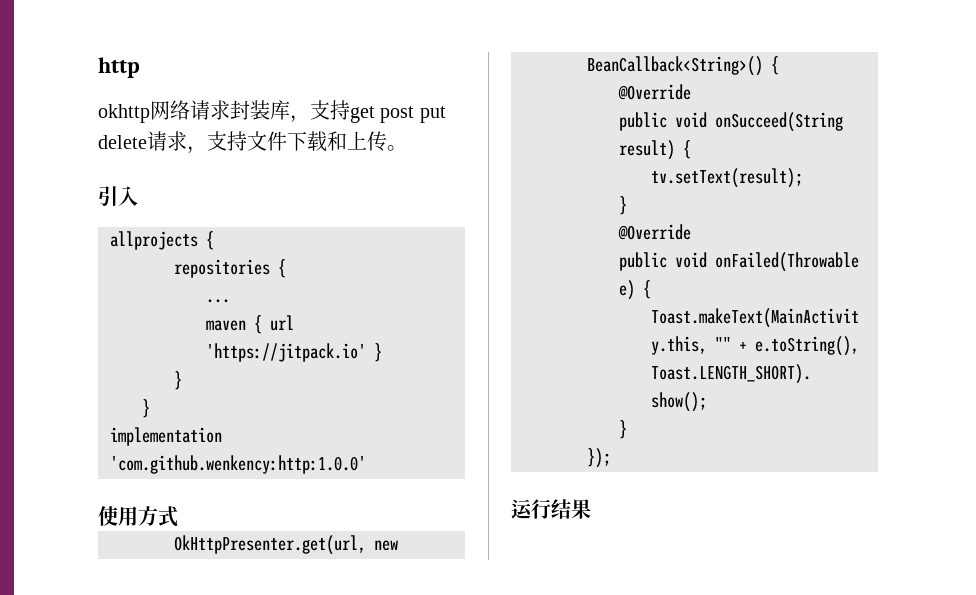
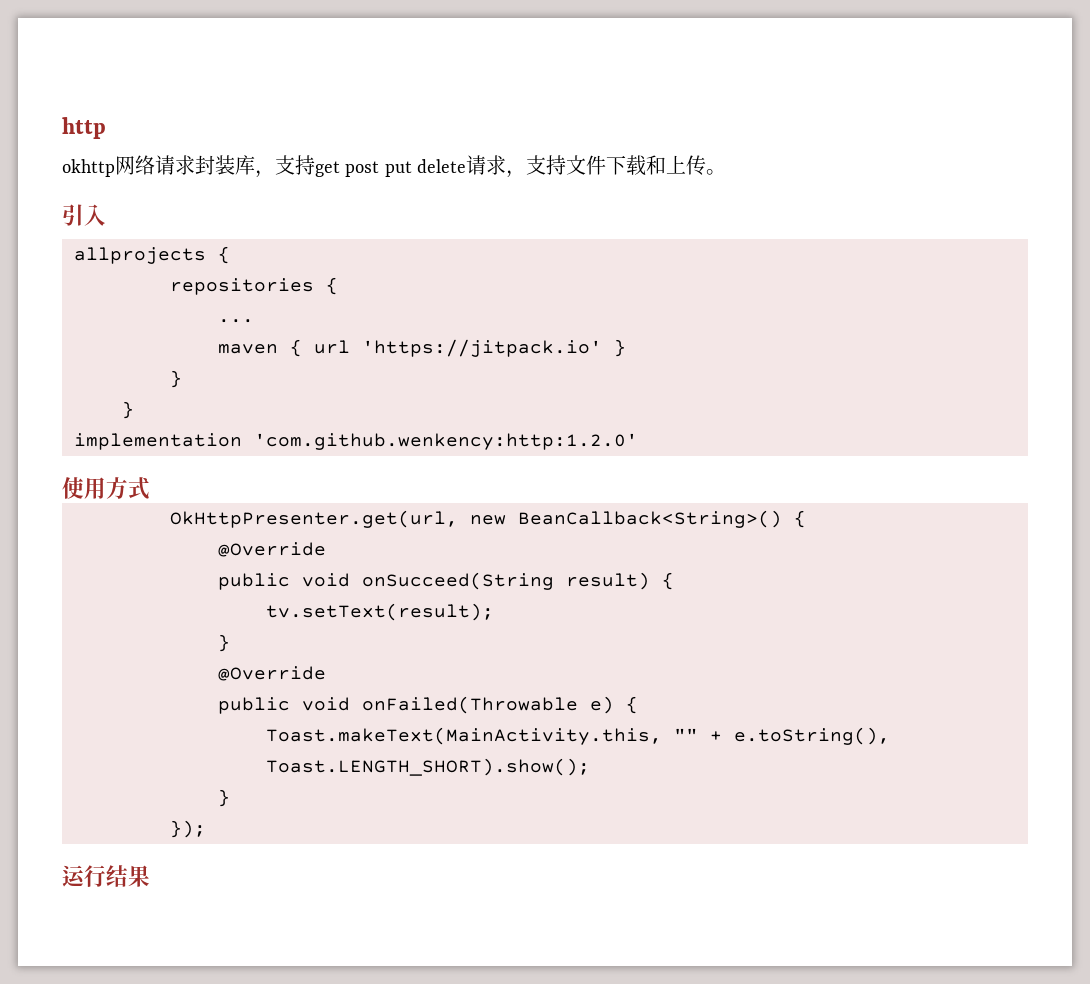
- implementation 'com.github.wenkency:http:1.0.0'
+ implementation 'com.github.wenkency:http:1.2.0'

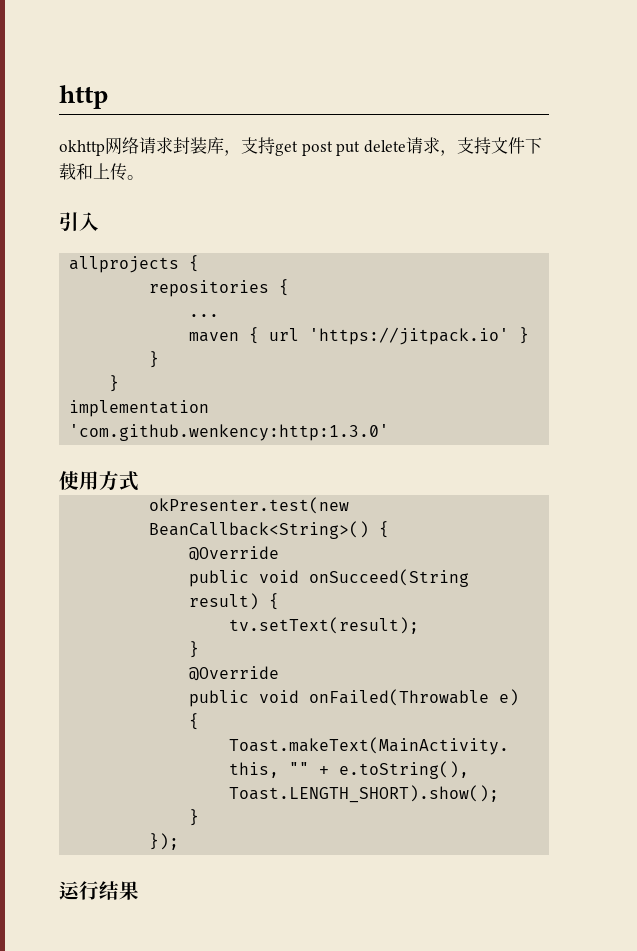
- implementation 'com.github.wenkency:http:1.2.0'
+ implementation 'com.github.wenkency:http:1.3.0'
- OkHttpPresenter.get(url, new BeanCallback<String>() {
+ okPresenter.test(new BeanCallback<String>() {

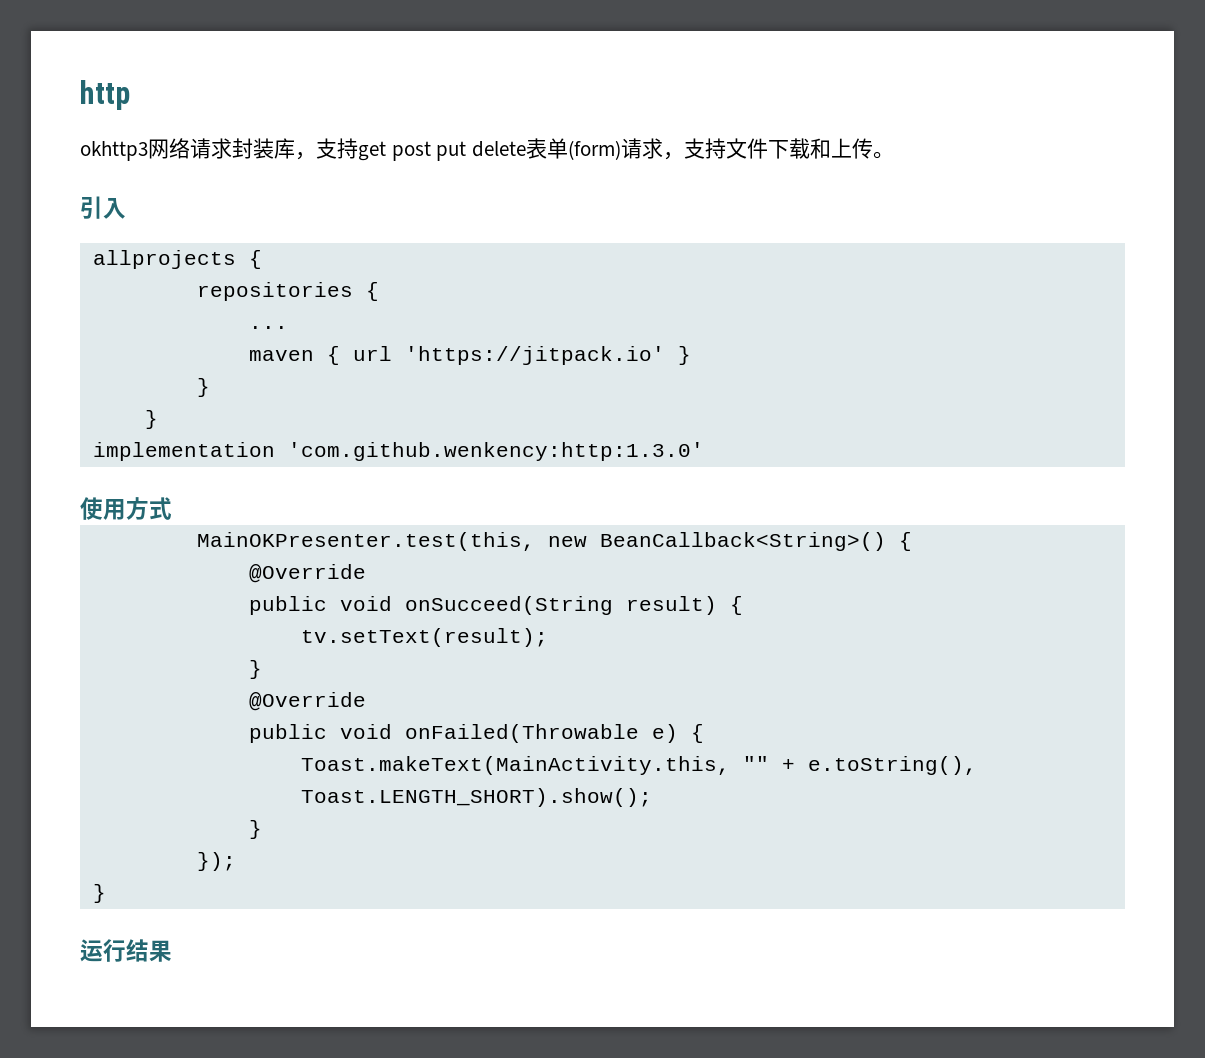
- okhttp网络请求封装库，支持get post put delete请求，支持文件下载和上传。
+ okhttp3网络请求封装库，支持get post put delete表单(form)请求，支持文件下载和上传。
- okPresenter.test(new BeanCallback<String>() {
+ MainOKPresenter.test(this, new BeanCallback<String>() {
  });
+ }

